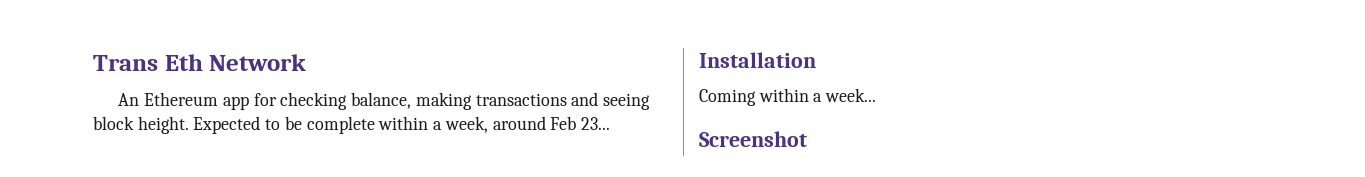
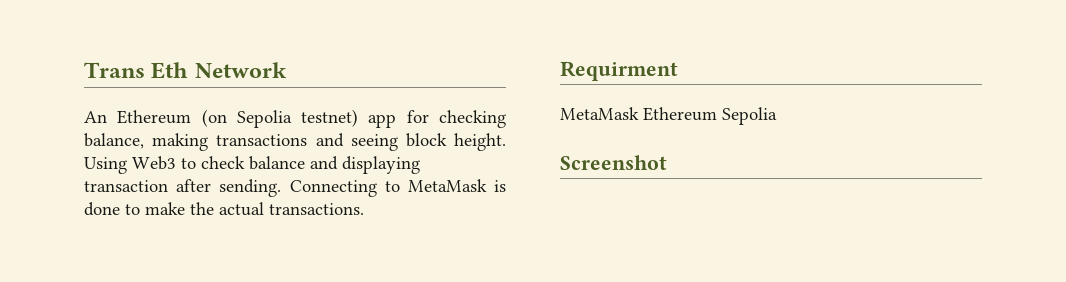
- An Ethereum app for checking balance, making transactions and seeing block height.
+ An Ethereum (on Sepolia testnet) app for checking balance, making transactions and seeing block height.
- Expected to be complete within a week, around Feb 23...
- Installation
- Coming within a week...
+ Using Web3 to check balance and displaying transaction after sending. Connecting to MetaMask is done to make the actual transactions.
+ Requirment
+ MetaMask Ethereum Sepolia

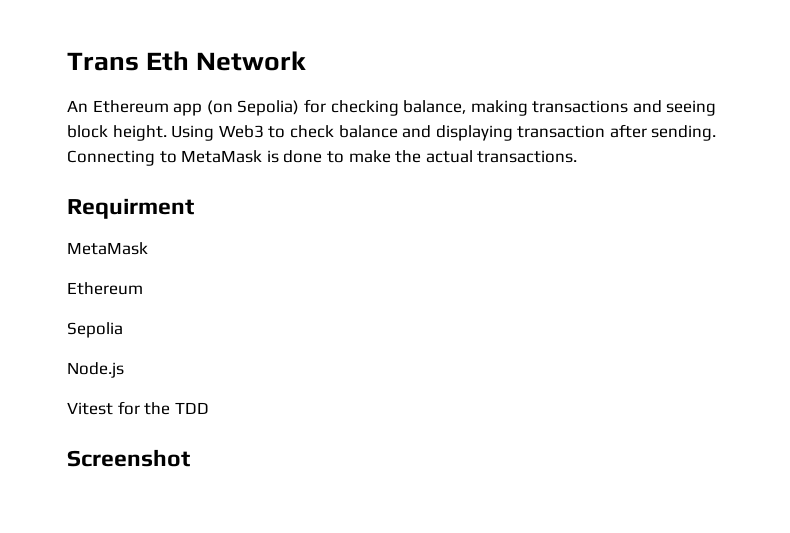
- An Ethereum (on Sepolia testnet) app for checking balance, making transactions and seeing block height.
+ An Ethereum app (on Sepolia) for checking balance, making transactions and seeing block height.
  Requirment
- MetaMask Ethereum Sepolia
+ MetaMask
+ Ethereum
+ Sepolia
+ Node.js
+ Vitest for the TDD

